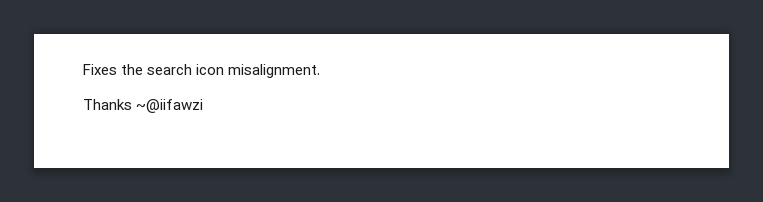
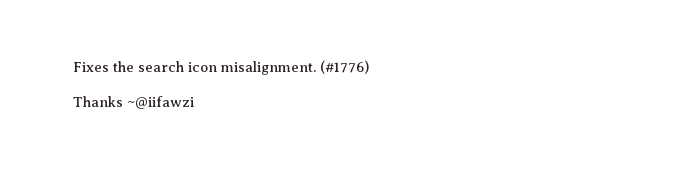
+ (#1776)

